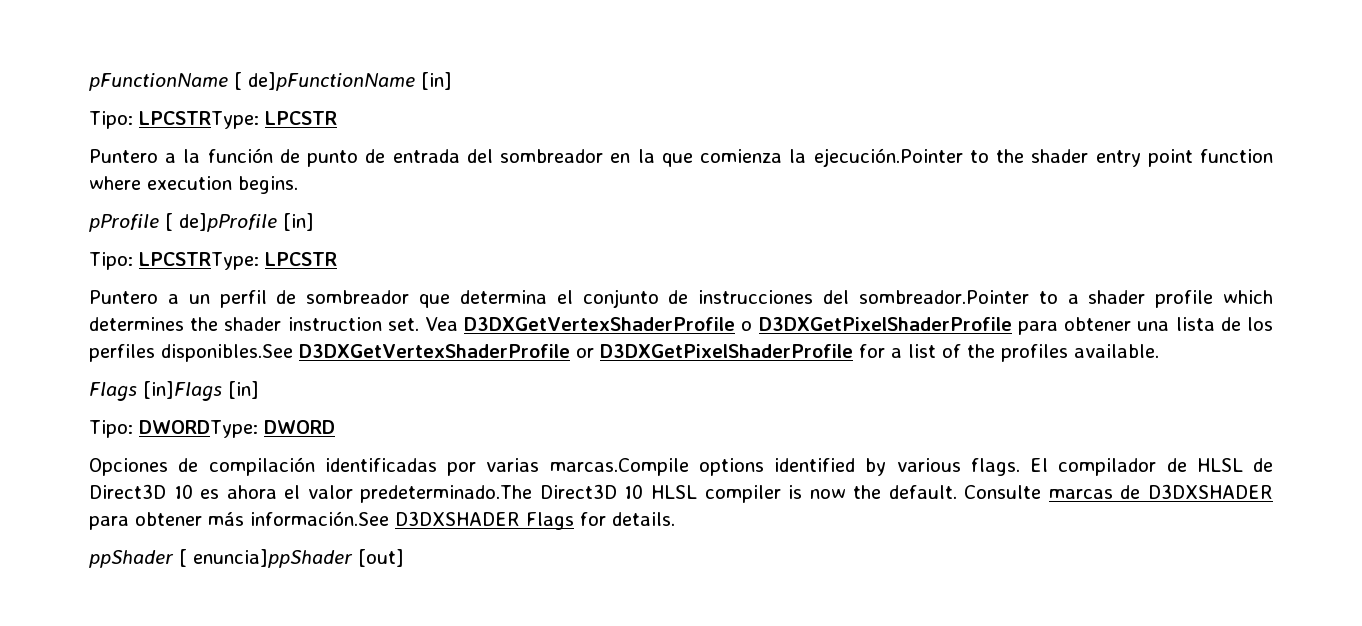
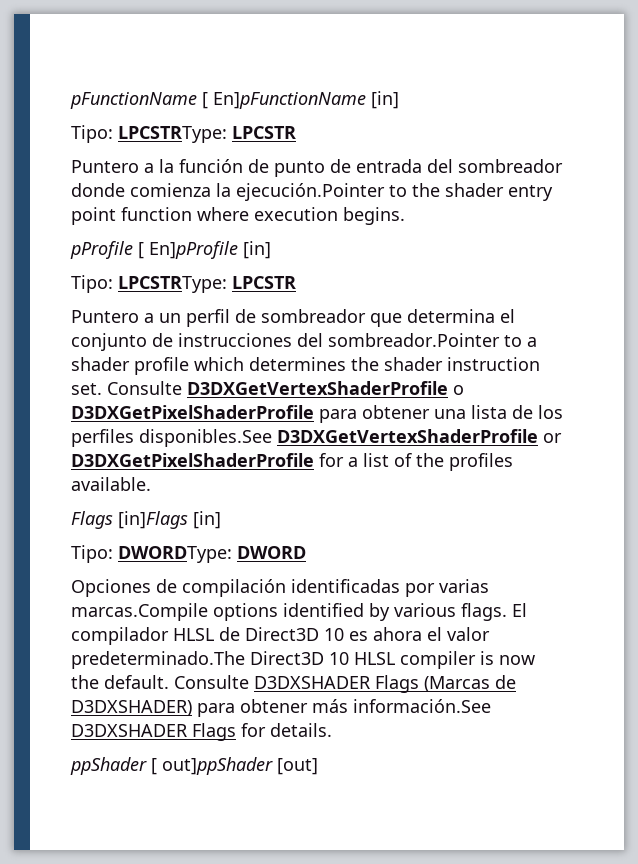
- pFunctionName [ de]pFunctionName [in]
+ pFunctionName [ En]pFunctionName [in]
- Puntero a la función de punto de entrada del sombreador en la que comienza la ejecución.Pointer to the shader entry point function where execution begins.
+ Puntero a la función de punto de entrada del sombreador donde comienza la ejecución.Pointer to the shader entry point function where execution begins.
- pProfile [ de]pProfile [in]
+ pProfile [ En]pProfile [in]
- Vea D3DXGetVertexShaderProfile o D3DXGetPixelShaderProfile para obtener una lista de los perfiles disponibles.See D3DXGetVertexShaderProfile or D3DXGetPixelShaderProfile for a list of the profiles available.
+ Consulte D3DXGetVertexShaderProfile o D3DXGetPixelShaderProfile para obtener una lista de los perfiles disponibles.See D3DXGetVertexShaderProfile or D3DXGetPixelShaderProfile for a list of the profiles available.
- El compilador de HLSL de Direct3D 10 es ahora el valor predeterminado.The Direct3D 10 HLSL compiler is now the default.
+ El compilador HLSL de Direct3D 10 es ahora el valor predeterminado.The Direct3D 10 HLSL compiler is now the default.
- Consulte marcas de D3DXSHADER para obtener más información.See D3DXSHADER Flags for details.
+ Consulte D3DXSHADER Flags (Marcas de D3DXSHADER) para obtener más información.See D3DXSHADER Flags for details.
- ppShader [ enuncia]ppShader [out]
+ ppShader [ out]ppShader [out]

